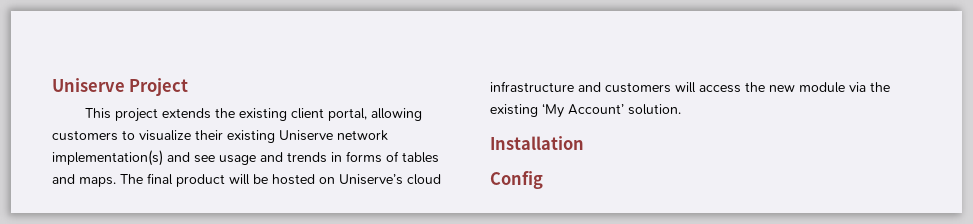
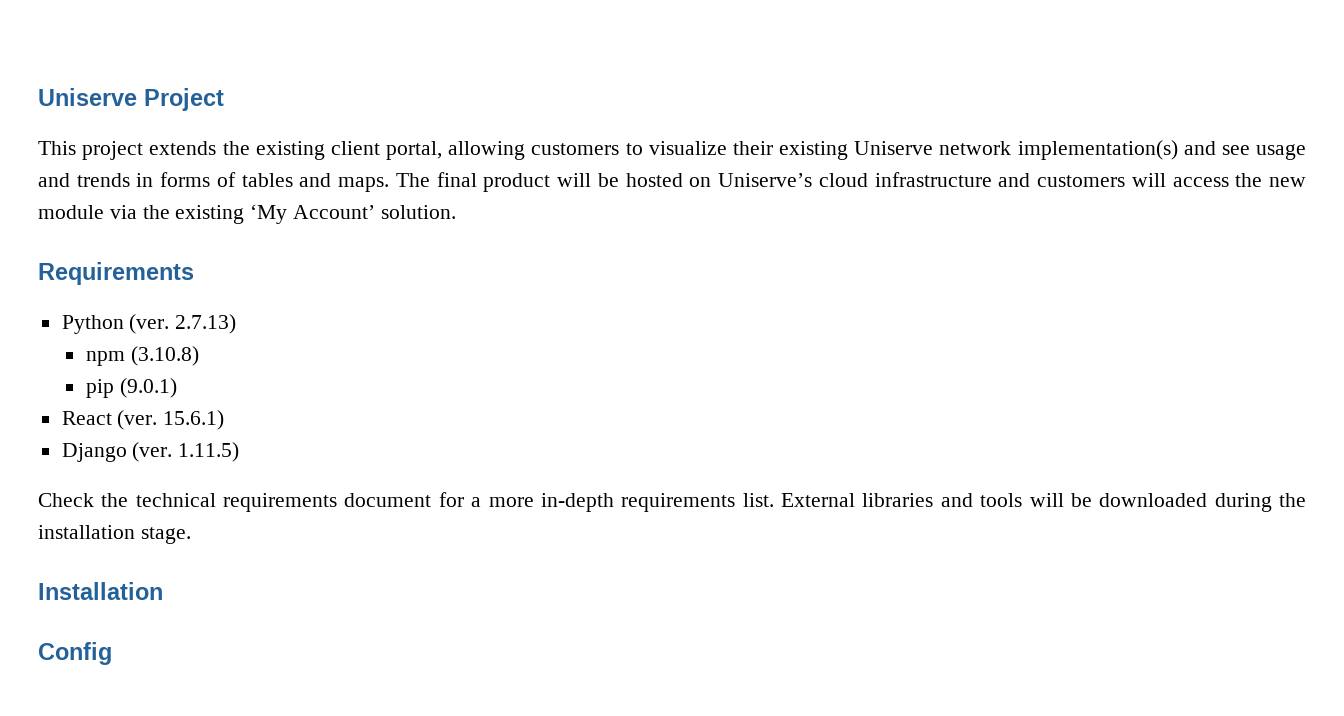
+ Requirements
+ Python (ver. 2.7.13)
+ npm (3.10.8)
+ pip (9.0.1)
+ React (ver. 15.6.1)
+ Django (ver. 1.11.5)
+ Check the technical requirements document for a more in-depth requirements list. External libraries and tools will be downloaded during the installation stage.

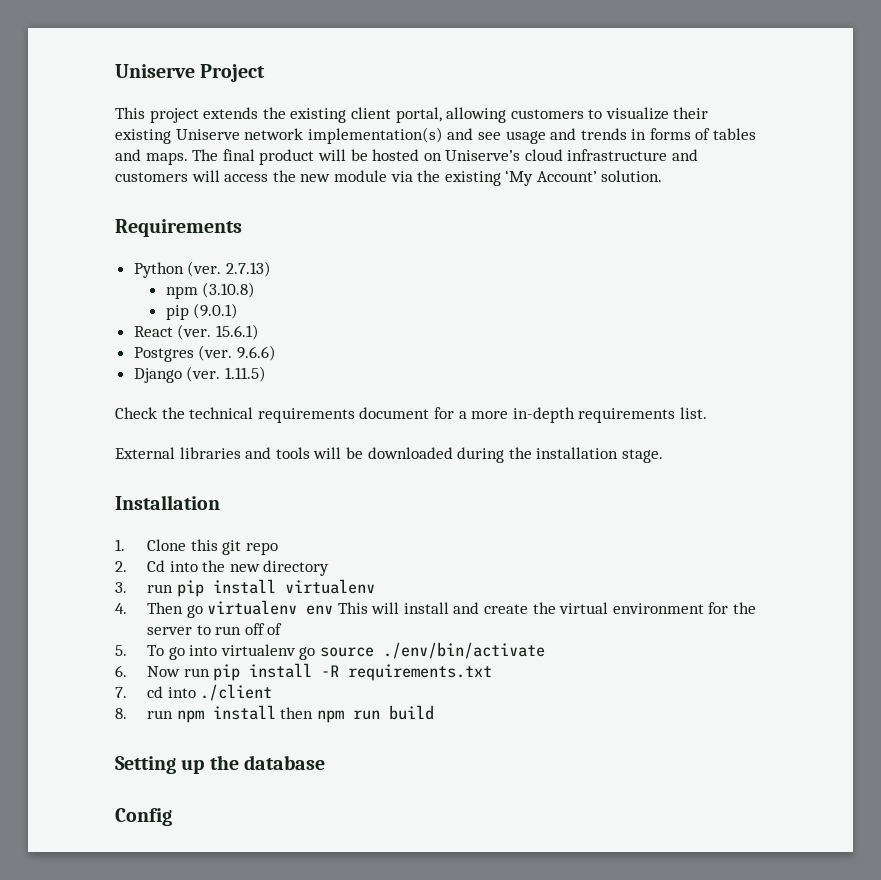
+ Postgres (ver. 9.6.6)
- Check the technical requirements document for a more in-depth requirements list. External libraries and tools will be downloaded during the installation stage.
+ Check the technical requirements document for a more in-depth requirements list.
+ External libraries and tools will be downloaded during the installation stage.
+ 1. Clone this git repo
+ 2. Cd into the new directory
+ 3. run pip install virtualenv
+ 4. Then go virtualenv env This will install and create the virtual environment for the server to run off of
+ 5. To go into virtualenv go source ./env/bin/activate
+ 6. Now run pip install -R requirements.txt
+ 7. cd into ./client
+ 8. run npm install then npm run build
+ Setting up the database

